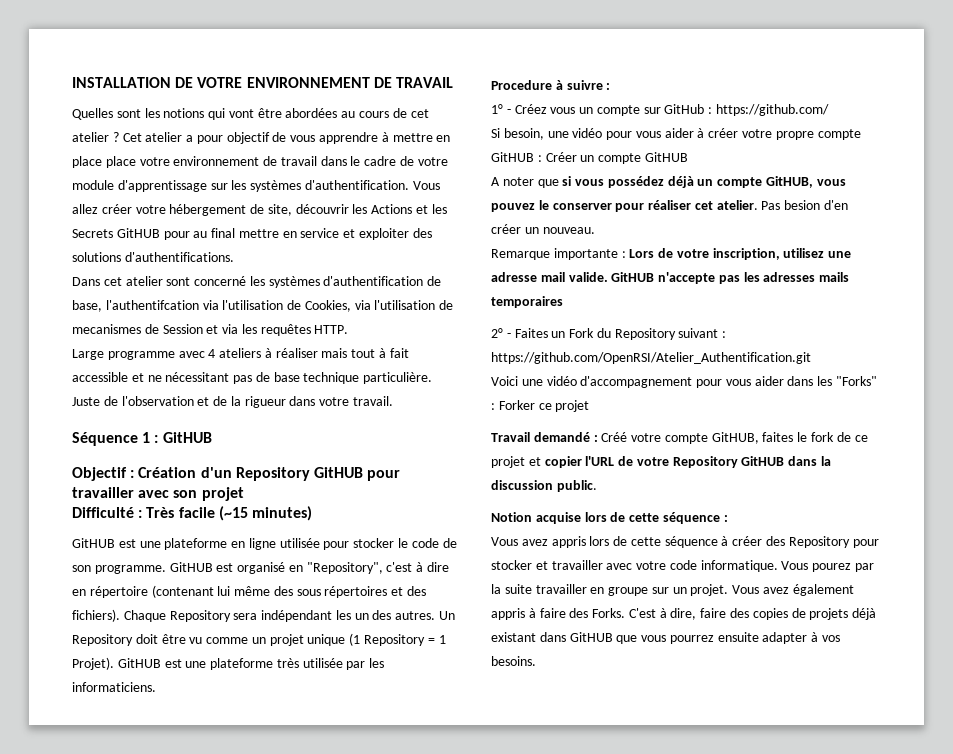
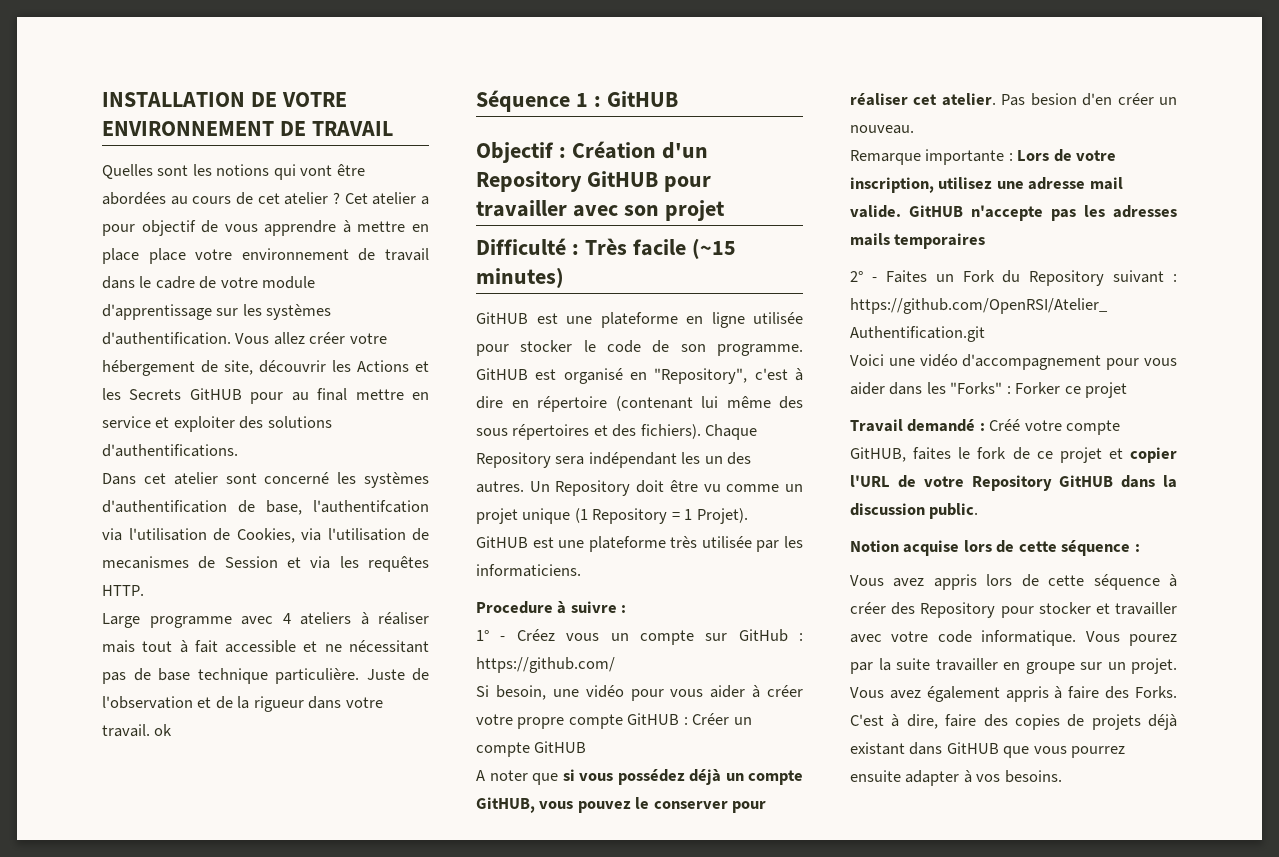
- Juste de l'observation et de la rigueur dans votre travail.
+ Juste de l'observation et de la rigueur dans votre travail. ok

